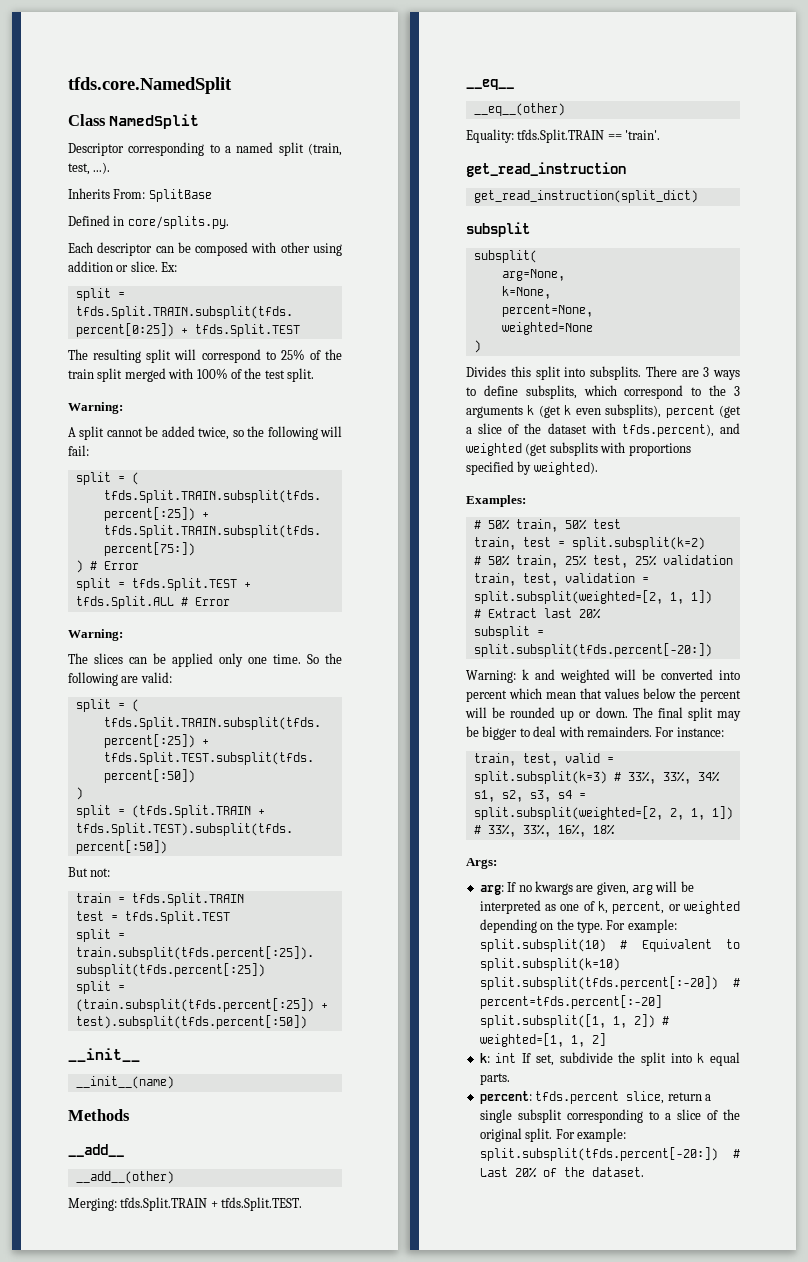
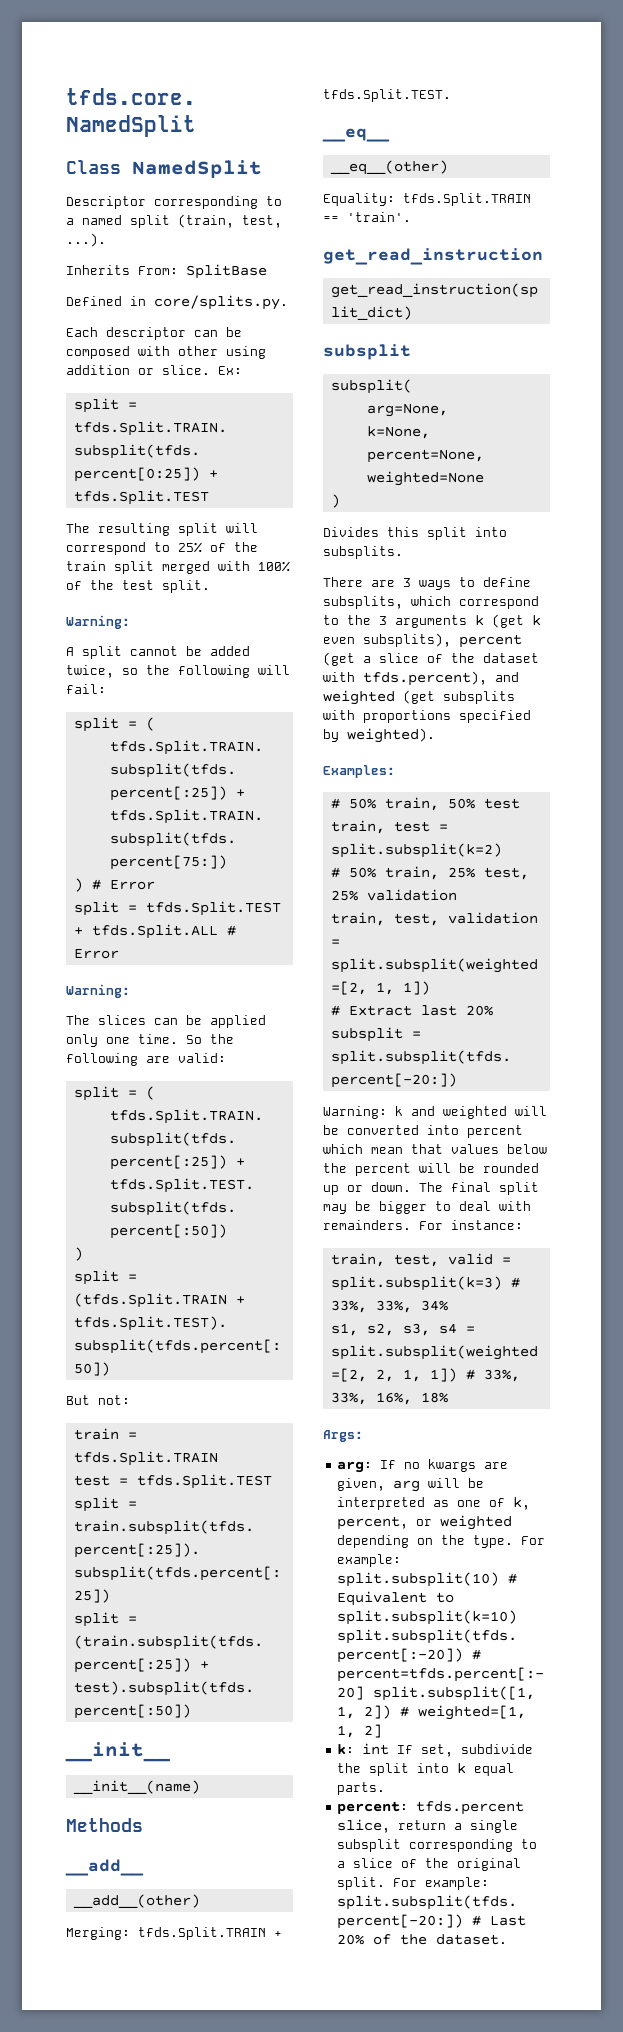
- Divides this split into subsplits. There are 3 ways to define subsplits, which correspond to the 3 arguments k (get k even subsplits), percent (get a slice of the dataset with tfds.percent), and weighted (get subsplits with proportions specified by weighted).
+ Divides this split into subsplits.
+ There are 3 ways to define subsplits, which correspond to the 3 arguments k (get k even subsplits), percent (get a slice of the dataset with tfds.percent), and weighted (get subsplits with proportions specified by weighted).

